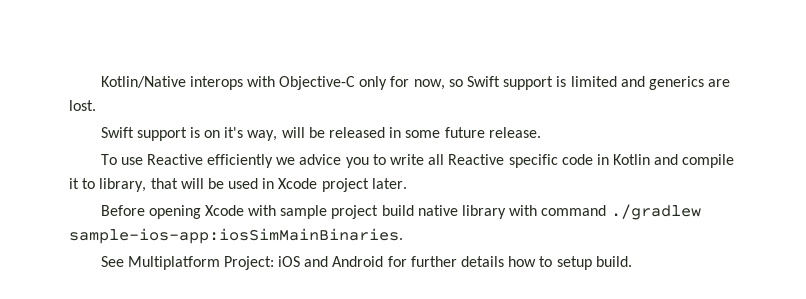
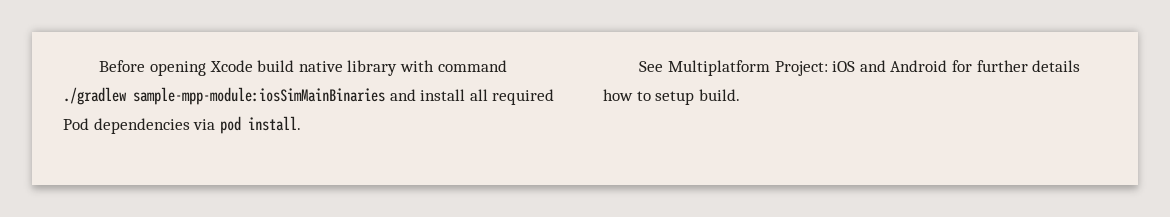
- Kotlin/Native interops with Objective-C only for now, so Swift support is limited and generics are lost.
- Swift support is on it's way, will be released in some future release.
- To use Reactive efficiently we advice you to write all Reactive specific code in Kotlin and compile it to library, that will be used in Xcode project later.
- Before opening Xcode with sample project build native library with command ./gradlew sample-ios-app:iosSimMainBinaries.
+ Before opening Xcode build native library with command ./gradlew sample-mpp-module:iosSimMainBinaries and install all required Pod dependencies via pod install.

